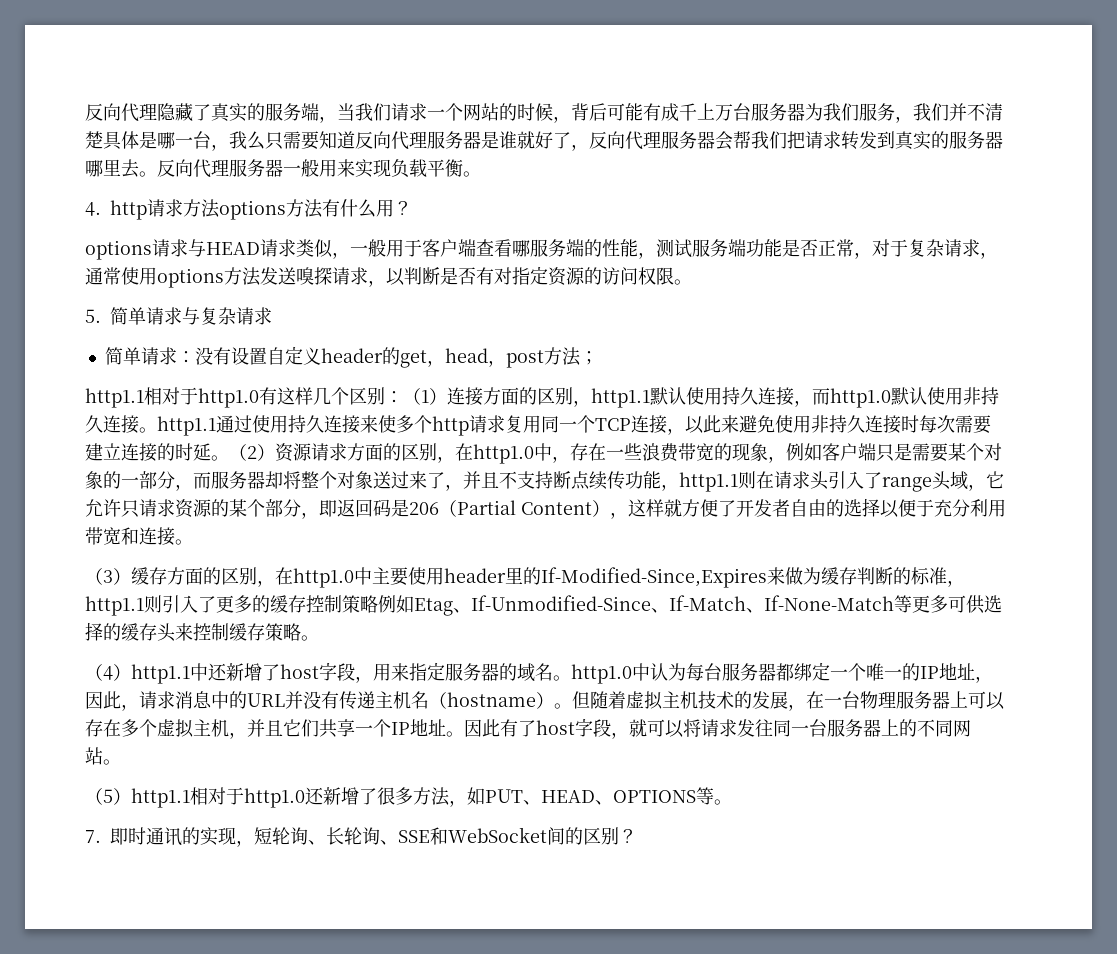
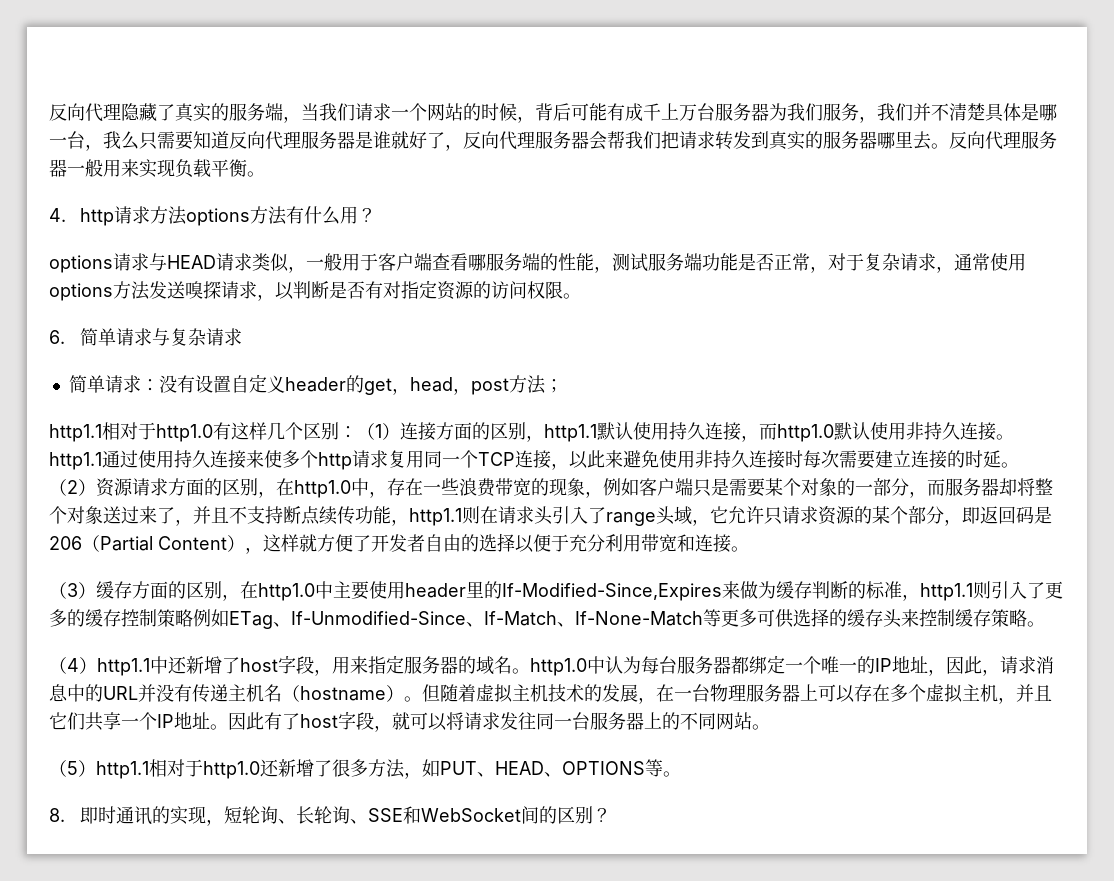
- 5.简单请求与复杂请求
+ 6.简单请求与复杂请求
- （3）缓存方面的区别，在http1.0中主要使用header里的If-Modified-Since,Expires来做为缓存判断的标准，http1.1则引入了更多的缓存控制策略例如Etag、If-Unmodified-Since、If-Match、If-None-Match等更多可供选择的缓存头来控制缓存策略。
+ （3）缓存方面的区别，在http1.0中主要使用header里的If-Modified-Since,Expires来做为缓存判断的标准，http1.1则引入了更多的缓存控制策略例如ETag、If-Unmodified-Since、If-Match、If-None-Match等更多可供选择的缓存头来控制缓存策略。
- 7.即时通讯的实现，短轮询、长轮询、SSE和WebSocket间的区别？
+ 8.即时通讯的实现，短轮询、长轮询、SSE和WebSocket间的区别？

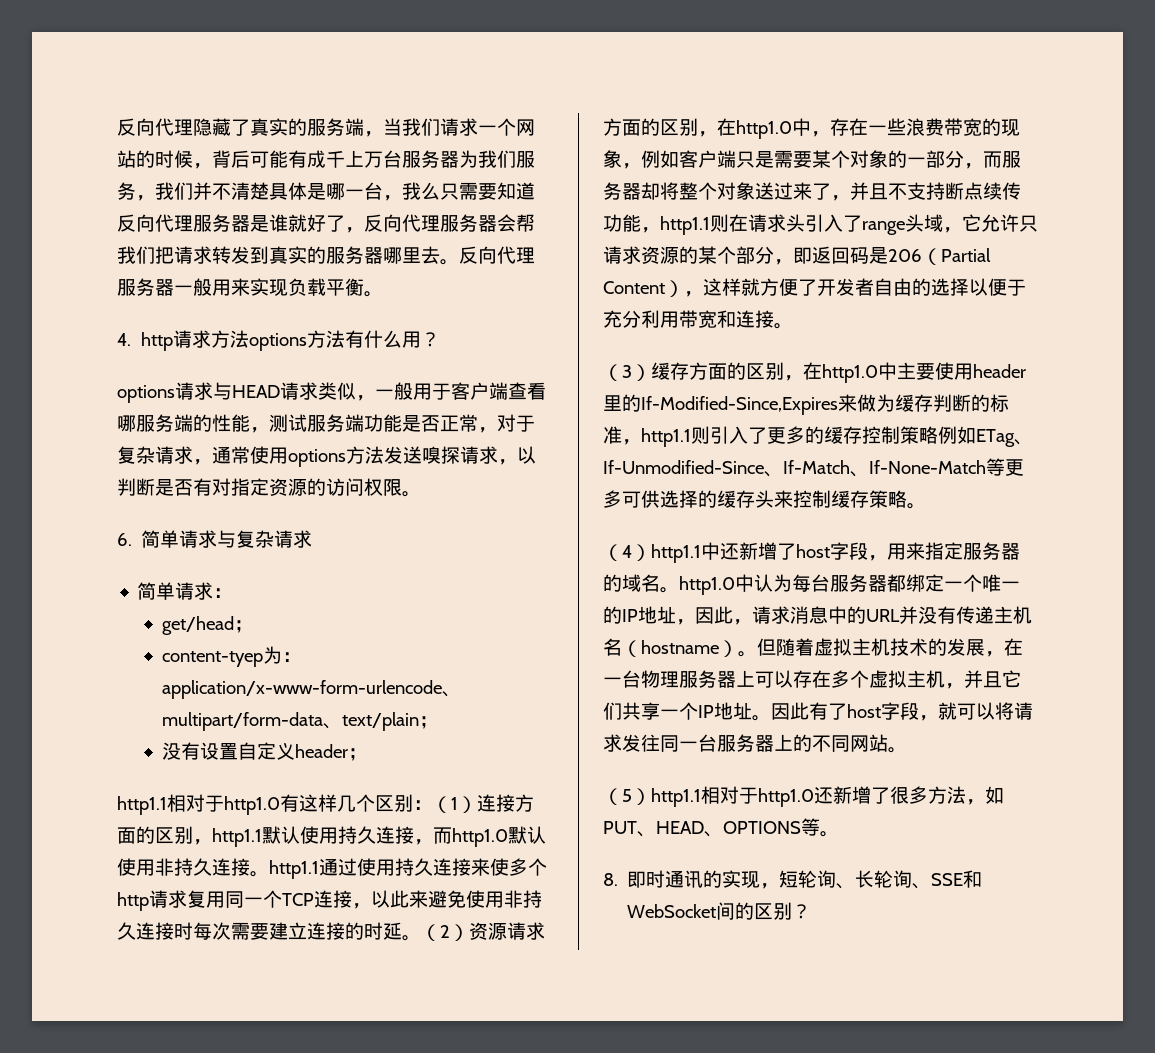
- 简单请求：没有设置自定义header的get，head，post方法；
+ 简单请求：
+ get/head；
+ content-tyep为：application/x-www-form-urlencode、multipart/form-data、text/plain；
+ 没有设置自定义header；

